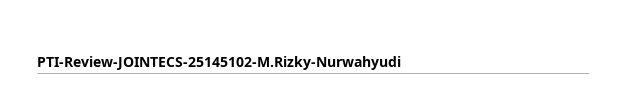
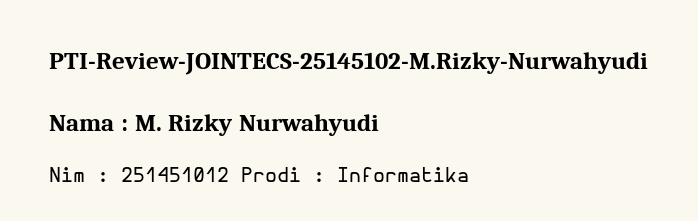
+ Nama : M. Rizky Nurwahyudi
+ Nim : 251451012 Prodi : Informatika

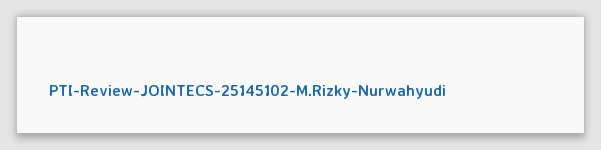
- Nama : M. Rizky Nurwahyudi
- Nim : 251451012 Prodi : Informatika

